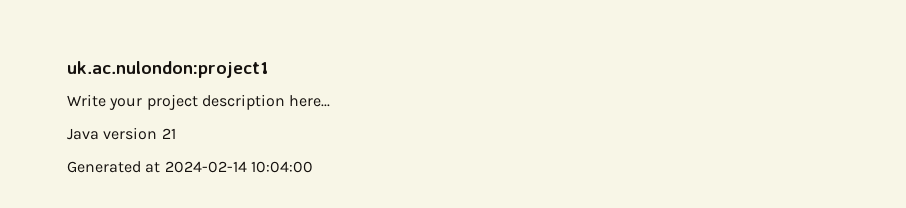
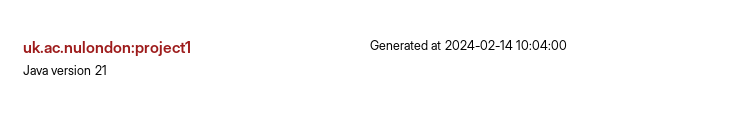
- Write your project description here...

